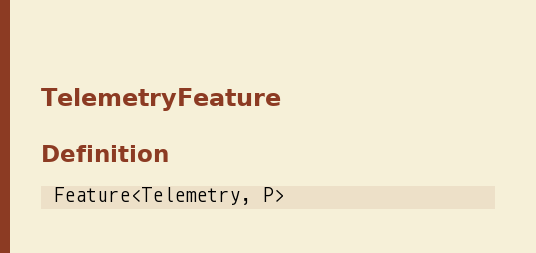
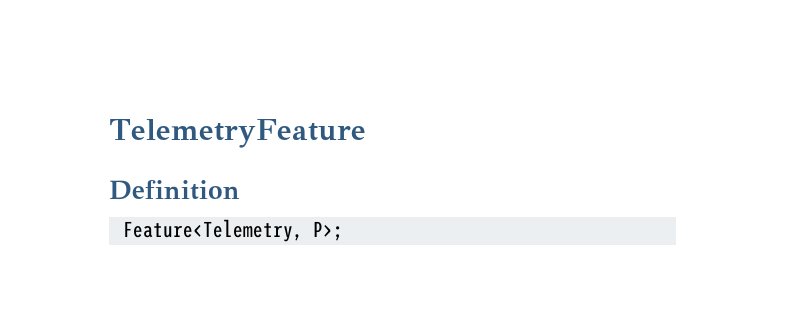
- Feature<Telemetry, P>
+ Feature<Telemetry, P>;

